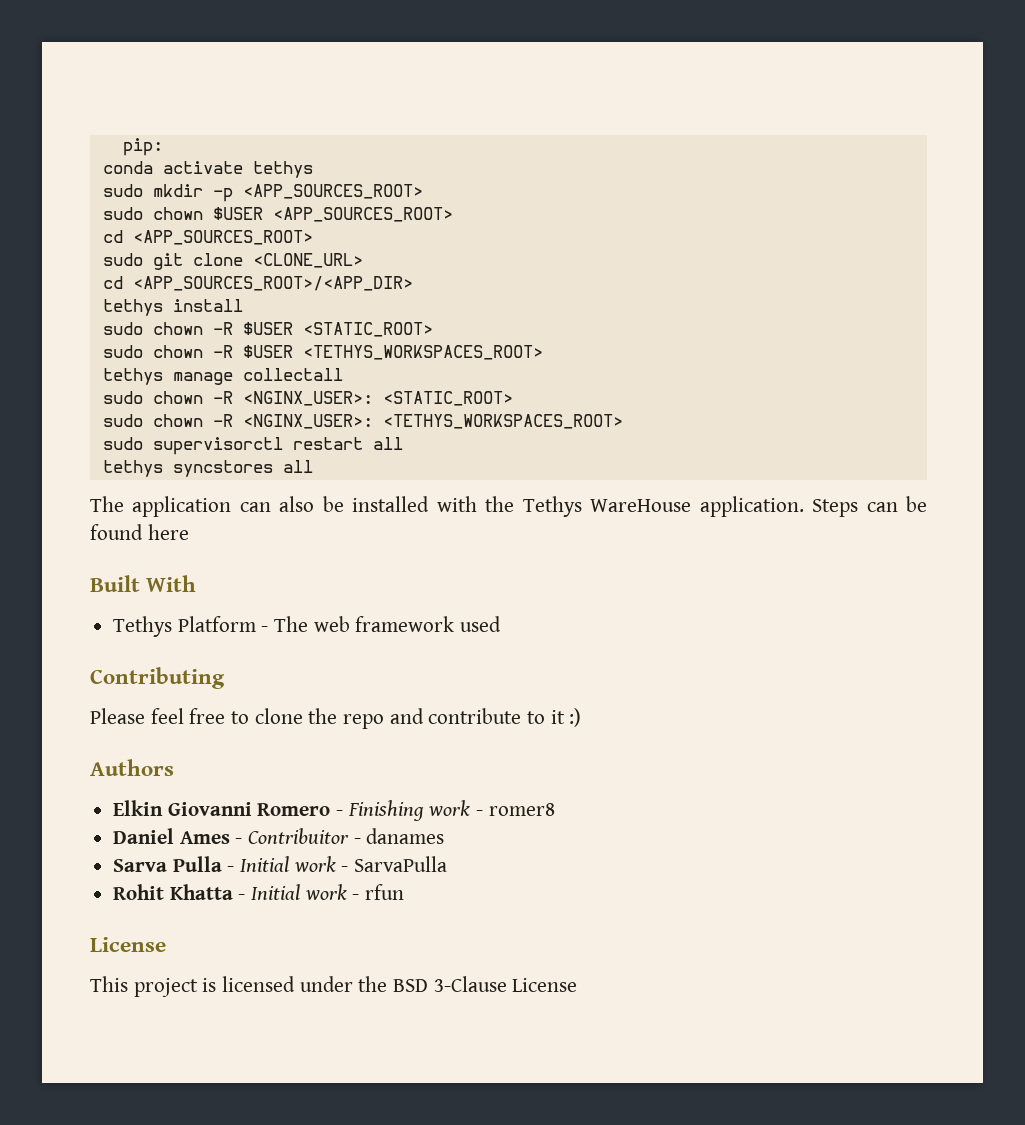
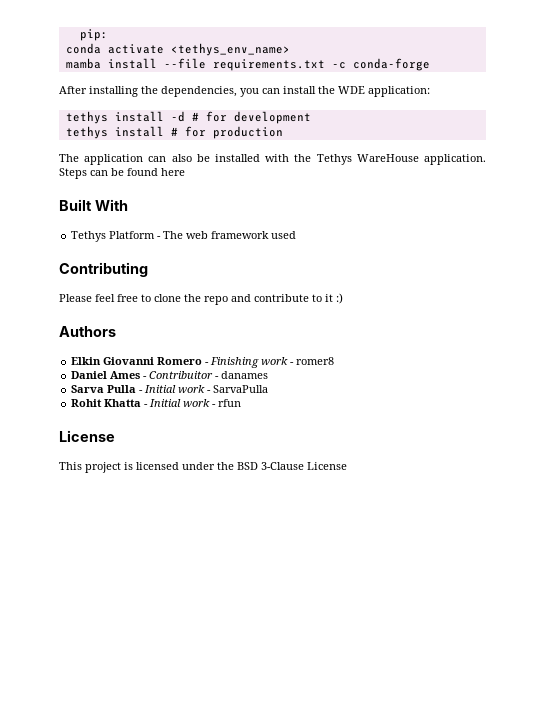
- conda activate tethys
- sudo mkdir -p <APP_SOURCES_ROOT>
- sudo chown $USER <APP_SOURCES_ROOT>
- cd <APP_SOURCES_ROOT>
- sudo git clone <CLONE_URL>
- cd <APP_SOURCES_ROOT>/<APP_DIR>
- tethys install
- sudo chown -R $USER <STATIC_ROOT>
- sudo chown -R $USER <TETHYS_WORKSPACES_ROOT>
- tethys manage collectall
- sudo chown -R <NGINX_USER>: <STATIC_ROOT>
- sudo chown -R <NGINX_USER>: <TETHYS_WORKSPACES_ROOT>
- sudo supervisorctl restart all
- tethys syncstores all
+ conda activate <tethys_env_name>
+ mamba install --file requirements.txt -c conda-forge
+ After installing the dependencies, you can install the WDE application:
+ tethys install -d # for development
+ tethys install # for production

